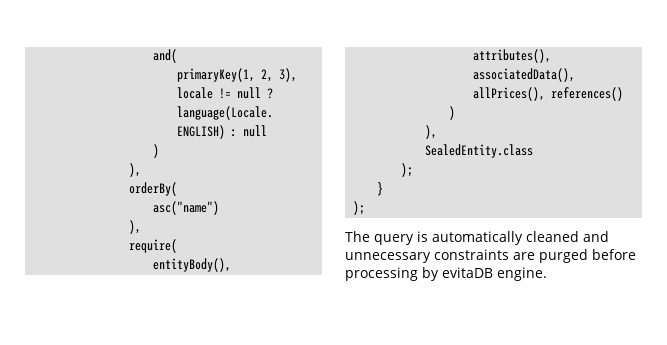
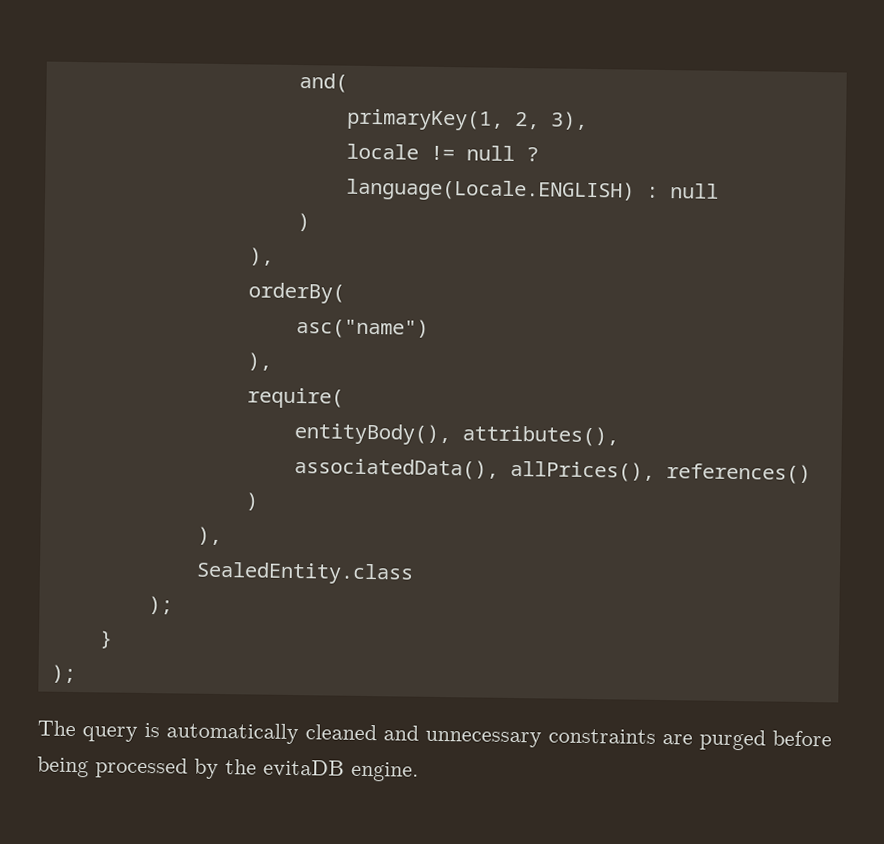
- The query is automatically cleaned and unnecessary constraints are purged before processing by evitaDB engine.
+ The query is automatically cleaned and unnecessary constraints are purged before being processed by the evitaDB engine.

